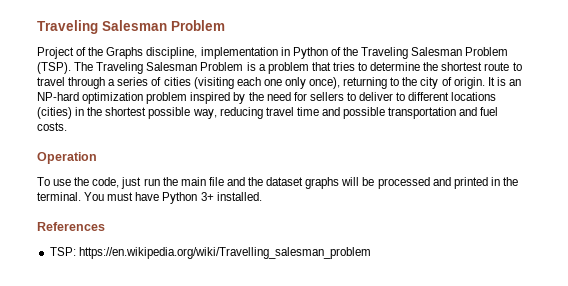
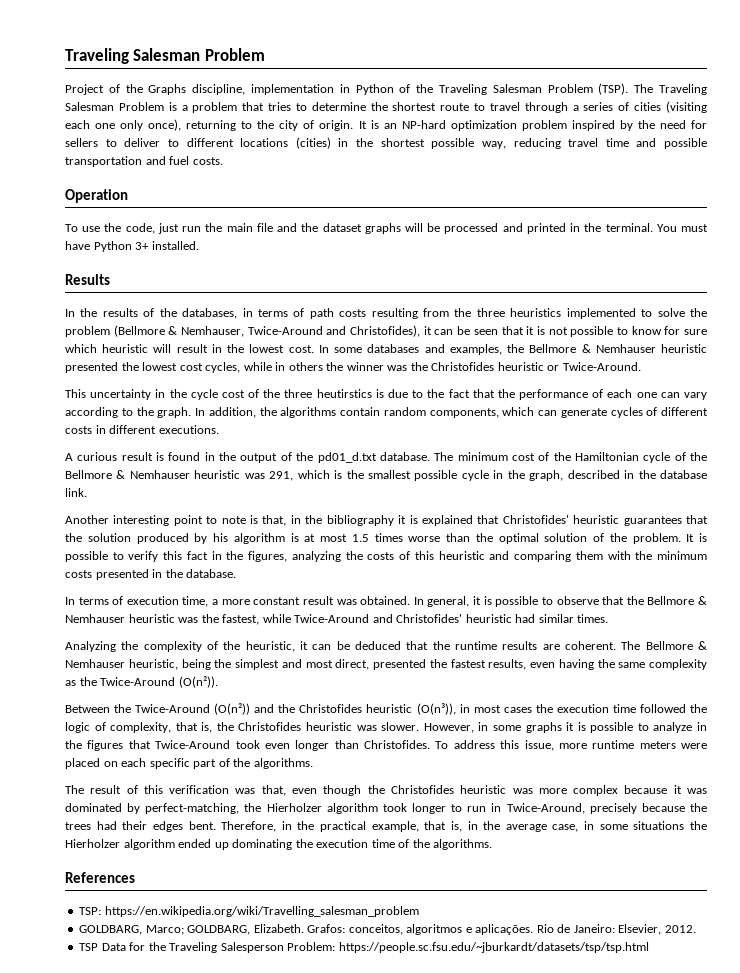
+ Results
+ In the results of the databases, in terms of path costs resulting from the three heuristics implemented to solve the problem (Bellmore & Nemhauser, Twice-Around and Christofides), it can be seen that it is not possible to know for sure which heuristic will result in the lowest cost. In some databases and examples, the Bellmore & Nemhauser heuristic presented the lowest cost cycles, while in others the winner was the Christofides heuristic or Twice-Around.
+ This uncertainty in the cycle cost of the three heutirstics is due to the fact that the performance of each one can vary according to the graph. In addition, the algorithms contain random components, which can generate cycles of different costs in different executions.
+ A curious result is found in the output of the pd01_d.txt database. The minimum cost of the Hamiltonian cycle of the Bellmore & Nemhauser heuristic was 291, which is the smallest possible cycle in the graph, described in the database link.
+ Another interesting point to note is that, in the bibliography it is explained that Christofides' heuristic guarantees that the solution produced by his algorithm is at most 1.5 times worse than the optimal solution of the problem. It is possible to verify this fact in the figures, analyzing the costs of this heuristic and comparing them with the minimum costs presented in the database.
+ In terms of execution time, a more constant result was obtained. In general, it is possible to observe that the Bellmore & Nemhauser heuristic was the fastest, while Twice-Around and Christofides' heuristic had similar times.
+ Analyzing the complexity of the heuristic, it can be deduced that the runtime results are coherent. The Bellmore & Nemhauser heuristic, being the simplest and most direct, presented the fastest results, even having the same complexity as the Twice-Around (O(n²)).
+ Between the Twice-Around (O(n²)) and the Christofides heuristic (O(n³)), in most cases the execution time followed the logic of complexity, that is, the Christofides heuristic was slower. However, in some graphs it is possible to analyze in the figures that Twice-Around took even longer than Christofides. To address this issue, more runtime meters were placed on each specific part of the algorithms.
+ The result of this verification was that, even though the Christofides heuristic was more complex because it was dominated by perfect-matching, the Hierholzer algorithm took longer to run in Twice-Around, precisely because the trees had their edges bent. Therefore, in the practical example, that is, in the average case, in some situations the Hierholzer algorithm ended up dominating the execution time of the algorithms.
  References
  TSP: https://en.wikipedia.org/wiki/Travelling_salesman_problem
+ GOLDBARG, Marco; GOLDBARG, Elizabeth. Grafos: conceitos, algoritmos e aplicações. Rio de Janeiro: Elsevier, 2012.
+ TSP Data for the Traveling Salesperson Problem: https://people.sc.fsu.edu/~jburkardt/datasets/tsp/tsp.html

